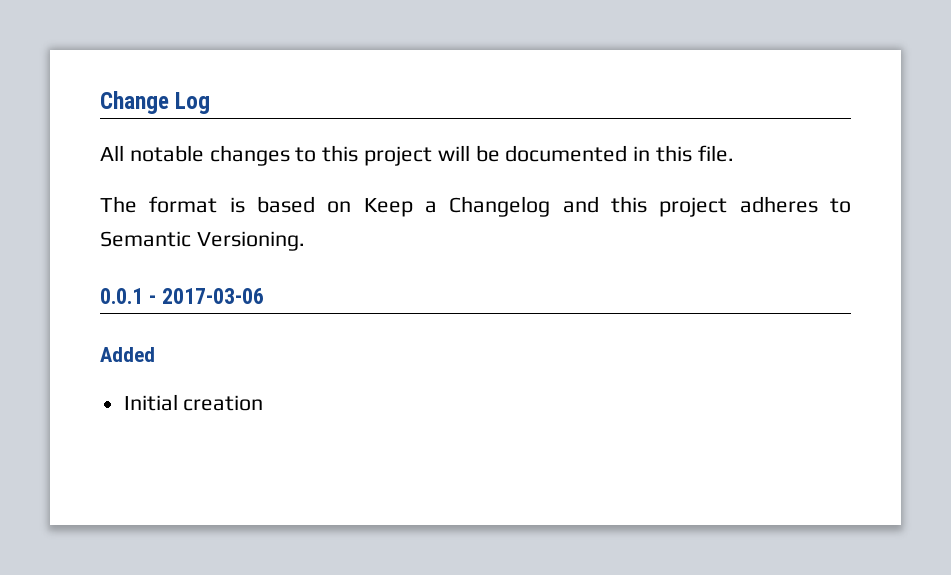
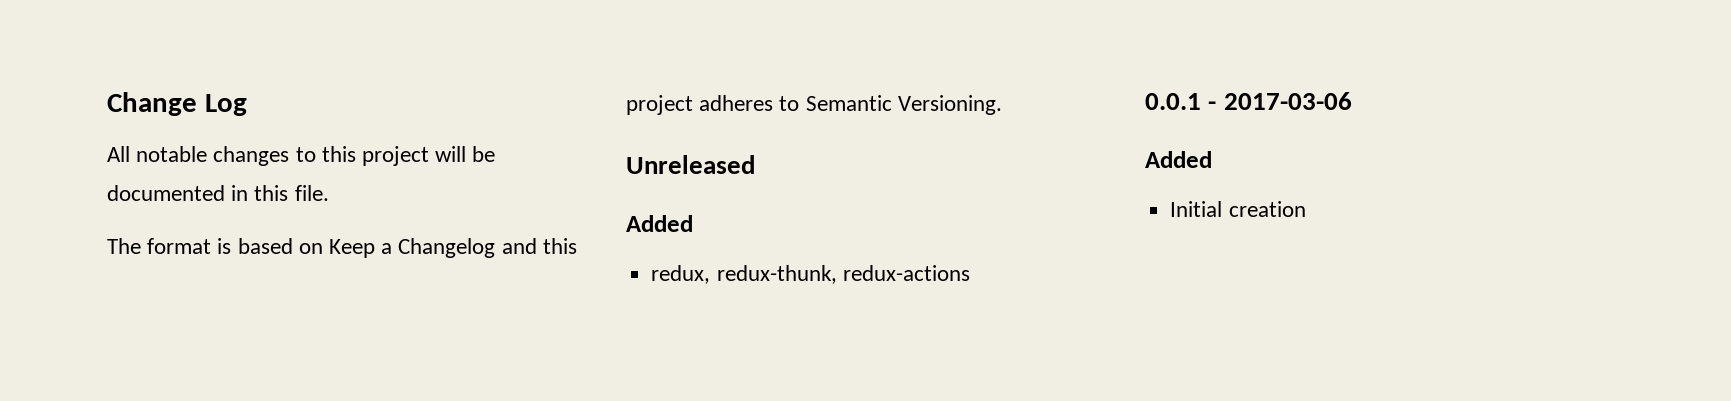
+ Unreleased
+ Added
+ redux, redux-thunk, redux-actions

